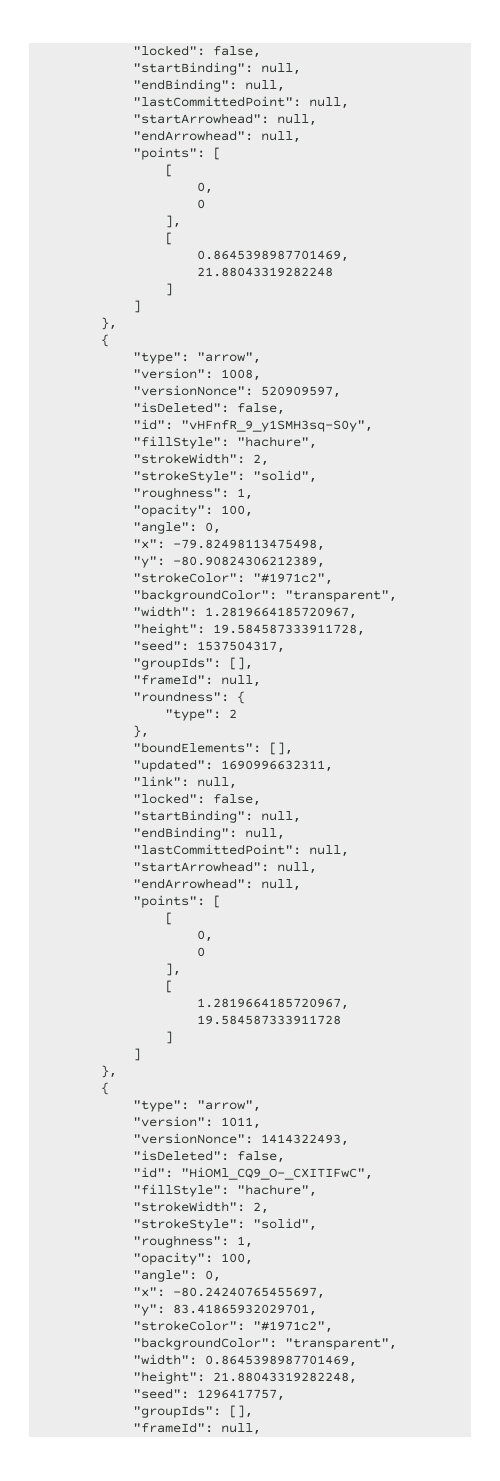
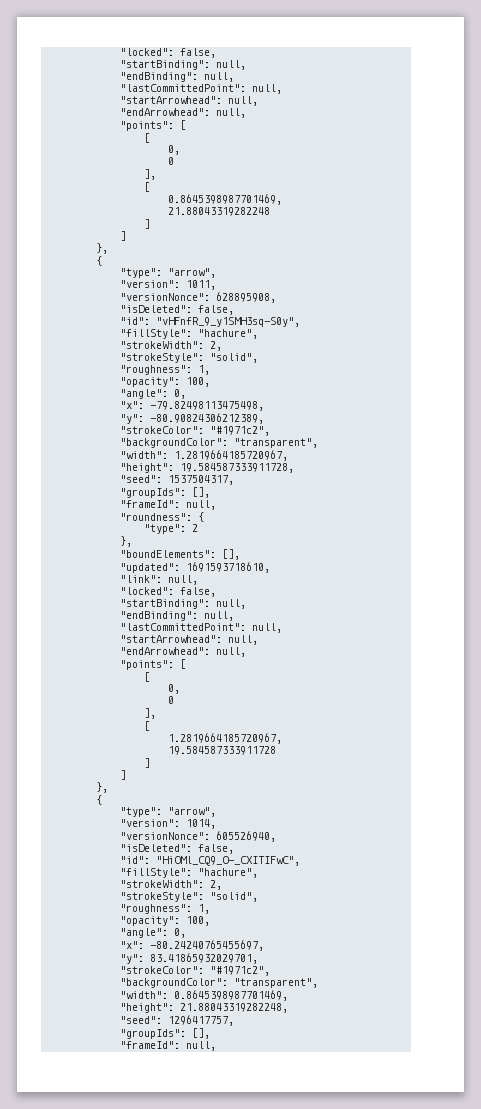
- "version": 1008,
- "versionNonce": 520909597,
+ "version": 1011,
+ "versionNonce": 628895908,
- "updated": 1690996632311,
+ "updated": 1691593718610,
- "version": 1011,
- "versionNonce": 1414322493,
+ "version": 1014,
+ "versionNonce": 605526940,

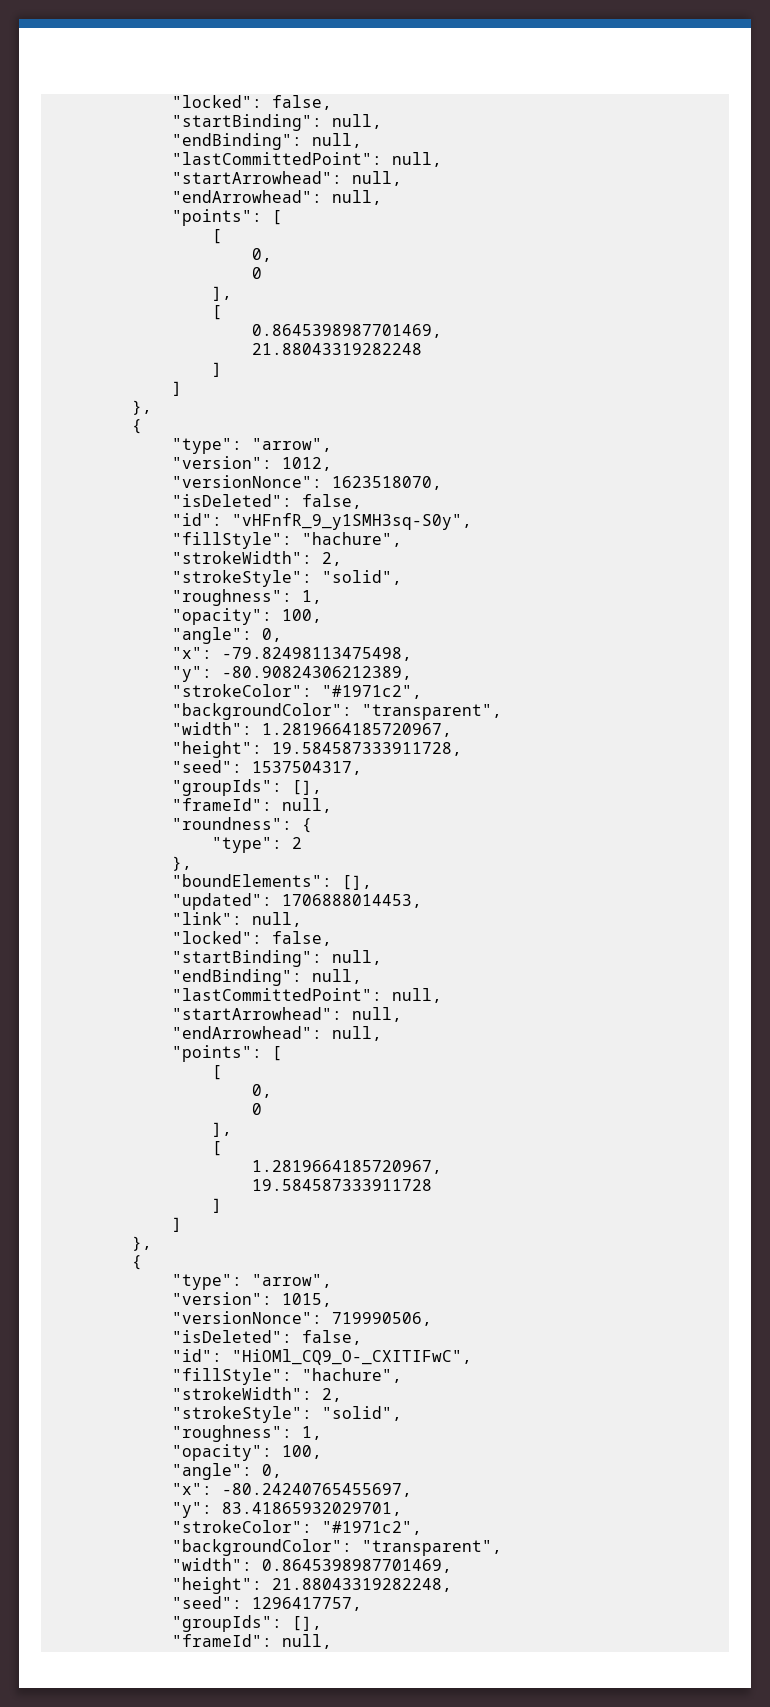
- "version": 1011,
- "versionNonce": 628895908,
+ "version": 1012,
+ "versionNonce": 1623518070,
- "updated": 1691593718610,
+ "updated": 1706888014453,
- "version": 1014,
- "versionNonce": 605526940,
+ "version": 1015,
+ "versionNonce": 719990506,

